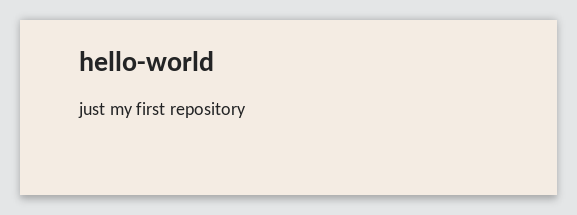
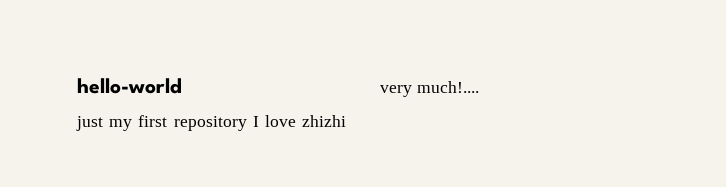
- just my first repository
+ just my first repository I love zhizhi very much!....

